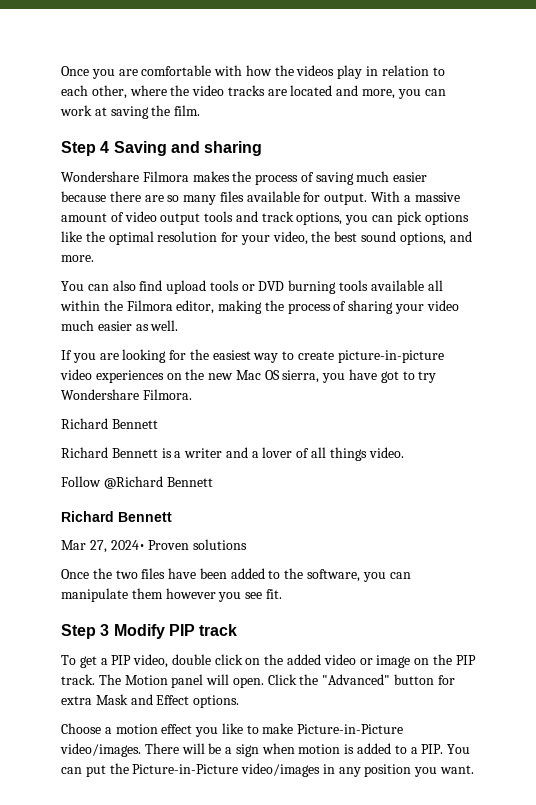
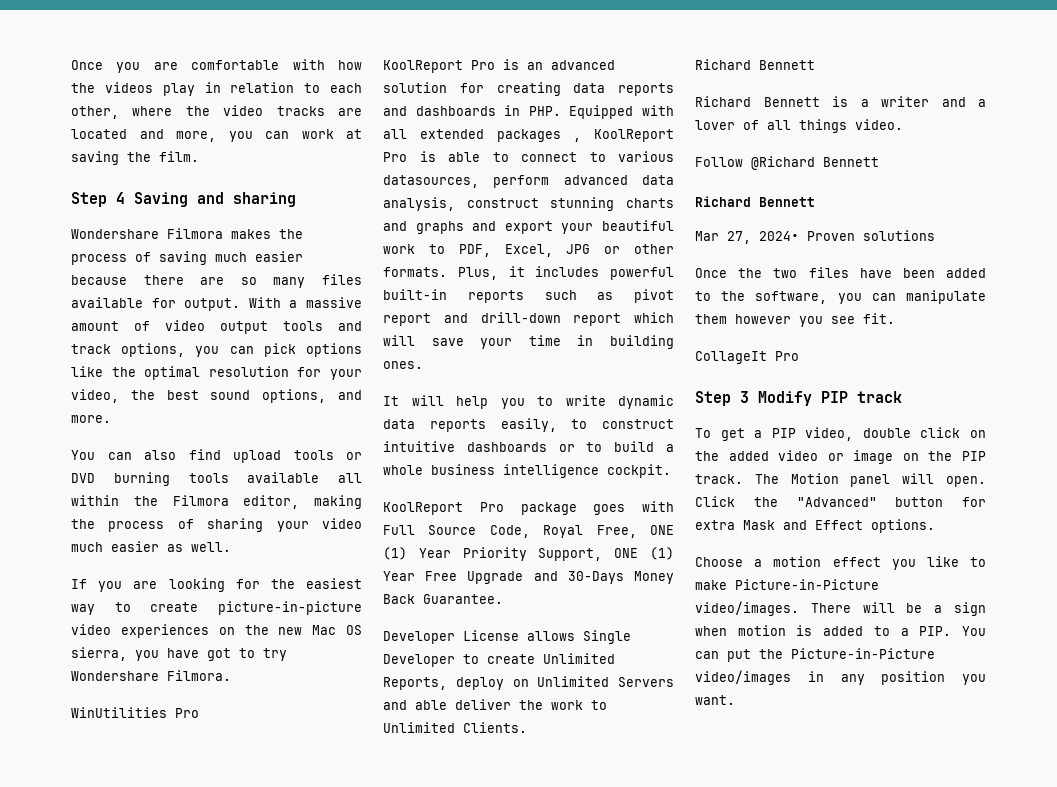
+ WinUtilities Pro
+ KoolReport Pro is an advanced solution for creating data reports and dashboards in PHP. Equipped with all extended packages , KoolReport Pro is able to connect to various datasources, perform advanced data analysis, construct stunning charts and graphs and export your beautiful work to PDF, Excel, JPG or other formats. Plus, it includes powerful built-in reports such as pivot report and drill-down report which will save your time in building ones.
+ It will help you to write dynamic data reports easily, to construct intuitive dashboards or to build a whole business intelligence cockpit.
+ KoolReport Pro package goes with Full Source Code, Royal Free, ONE (1) Year Priority Support, ONE (1) Year Free Upgrade and 30-Days Money Back Guarantee.
+ Developer License allows Single Developer to create Unlimited Reports, deploy on Unlimited Servers and able deliver the work to Unlimited Clients.
+ CollageIt Pro

